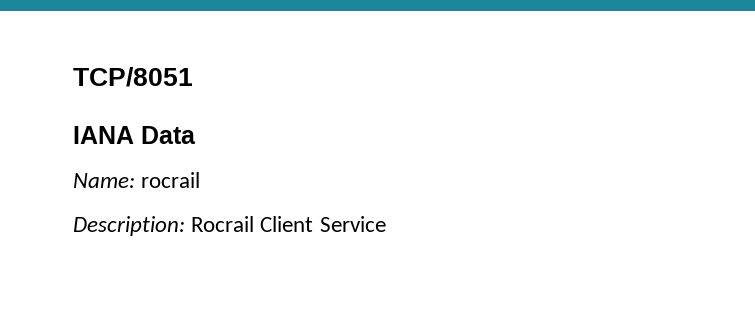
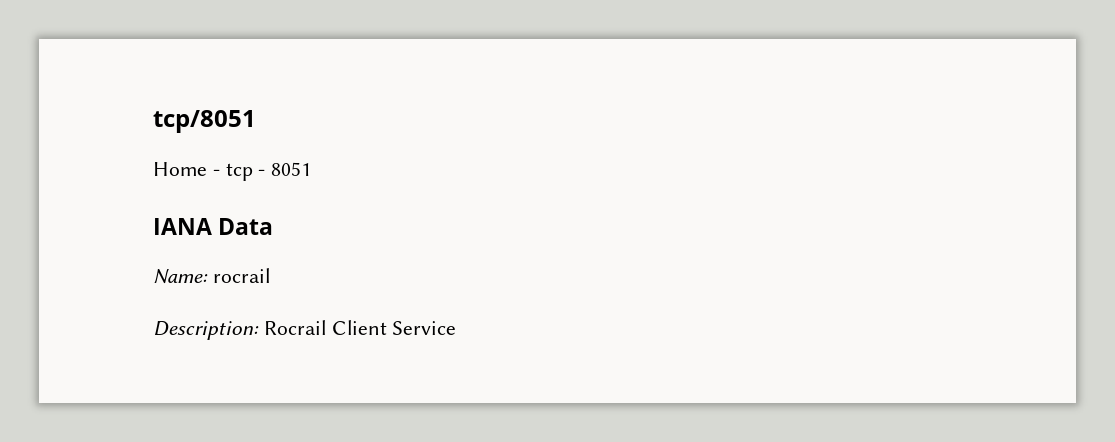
- TCP/8051
+ tcp/8051
+ Home - tcp - 8051

